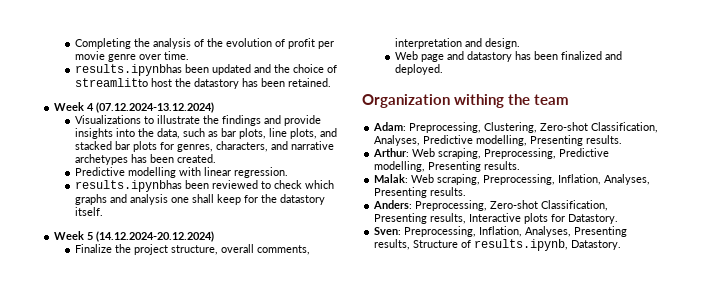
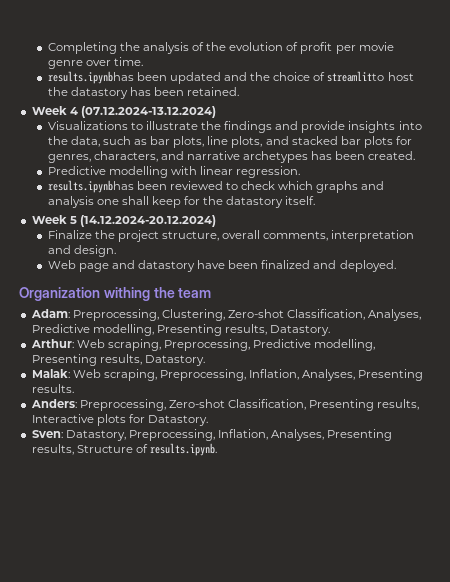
- Web page and datastory has been finalized and deployed.
+ Web page and datastory have been finalized and deployed.
- Adam: Preprocessing, Clustering, Zero-shot Classification, Analyses, Predictive modelling, Presenting results.
+ Adam: Preprocessing, Clustering, Zero-shot Classification, Analyses, Predictive modelling, Presenting results, Datastory.
- Arthur: Web scraping, Preprocessing, Predictive modelling, Presenting results.
+ Arthur: Web scraping, Preprocessing, Predictive modelling, Presenting results, Datastory.
- Sven: Preprocessing, Inflation, Analyses, Presenting results, Structure of results.ipynb, Datastory.
+ Sven: Datastory, Preprocessing, Inflation, Analyses, Presenting results, Structure of results.ipynb.

